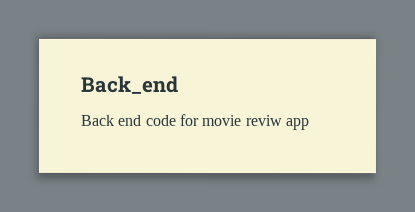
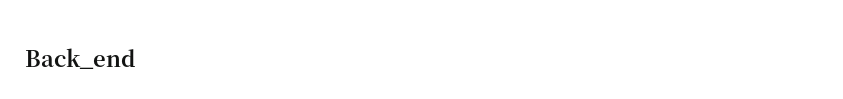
- Back end code for movie reviw app

